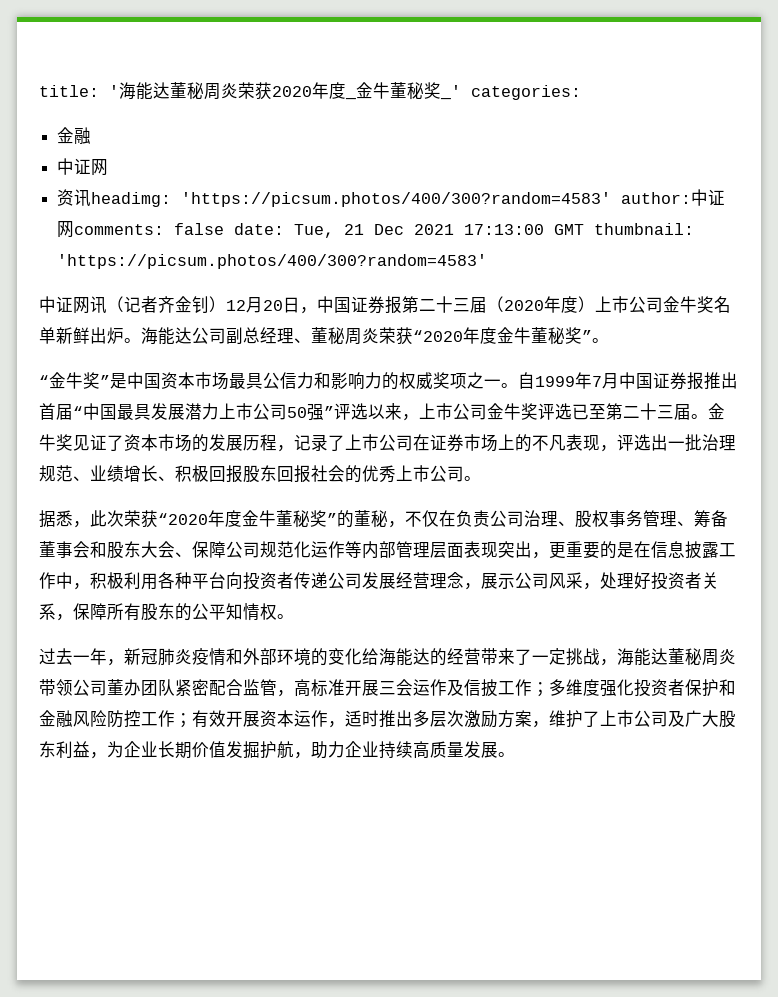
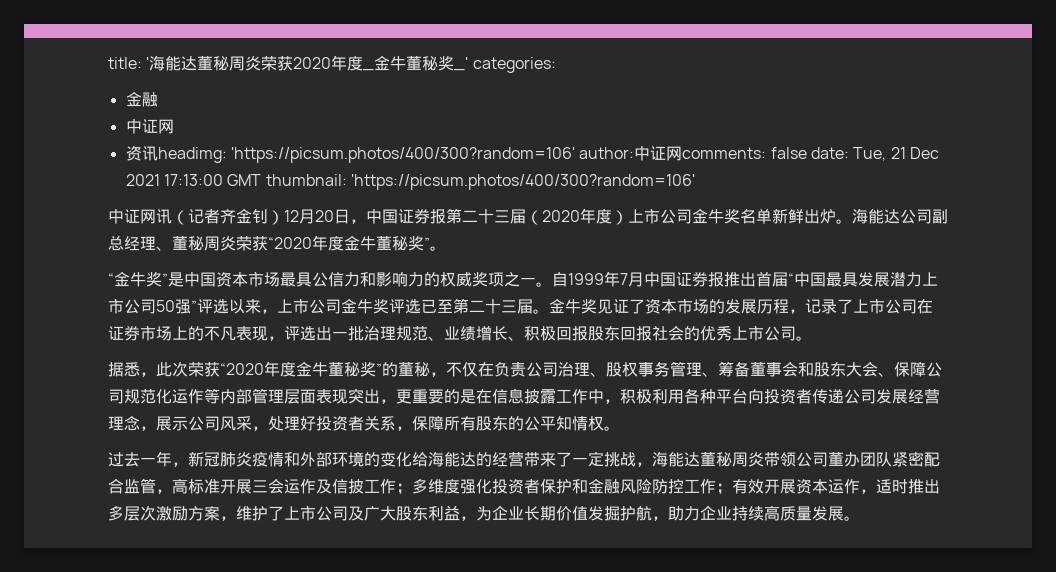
- 资讯headimg: 'https://picsum.photos/400/300?random=4583' author:中证网comments: false date: Tue, 21 Dec 2021 17:13:00 GMT thumbnail: 'https://picsum.photos/400/300?random=4583'
+ 资讯headimg: 'https://picsum.photos/400/300?random=106' author:中证网comments: false date: Tue, 21 Dec 2021 17:13:00 GMT thumbnail: 'https://picsum.photos/400/300?random=106'

